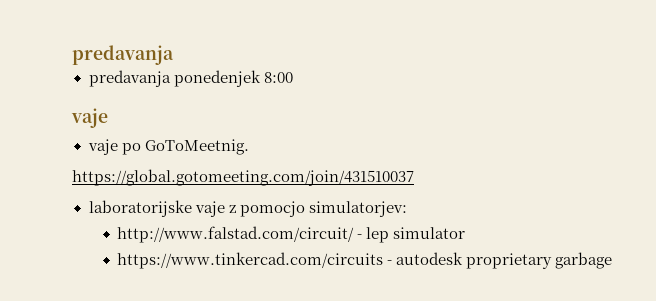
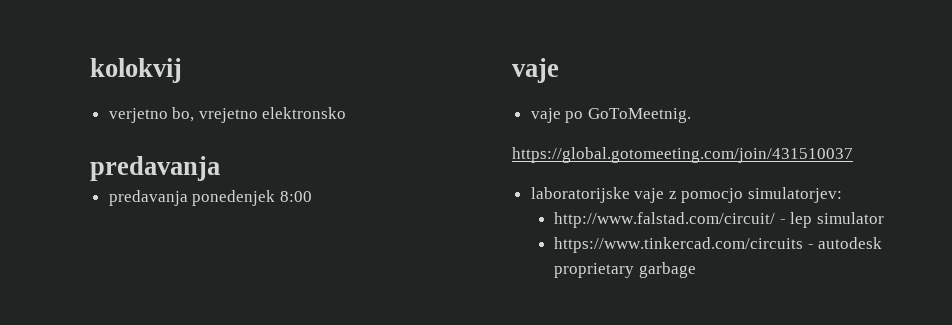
+ kolokvij
+ verjetno bo, vrejetno elektronsko

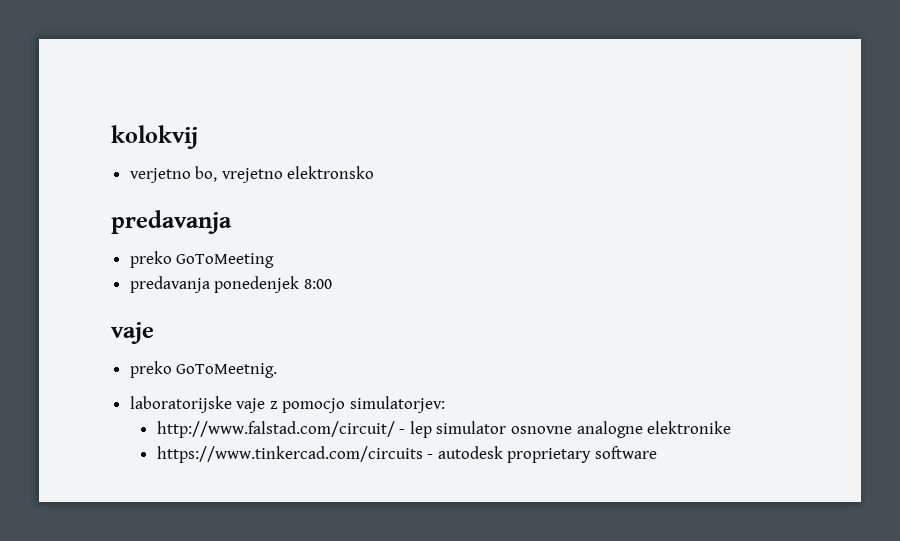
+ preko GoToMeeting
- vaje po GoToMeetnig.
+ preko GoToMeetnig.
- https://global.gotomeeting.com/join/431510037
- http://www.falstad.com/circuit/ - lep simulator
+ http://www.falstad.com/circuit/ - lep simulator osnovne analogne elektronike
- https://www.tinkercad.com/circuits - autodesk proprietary garbage
+ https://www.tinkercad.com/circuits - autodesk proprietary software

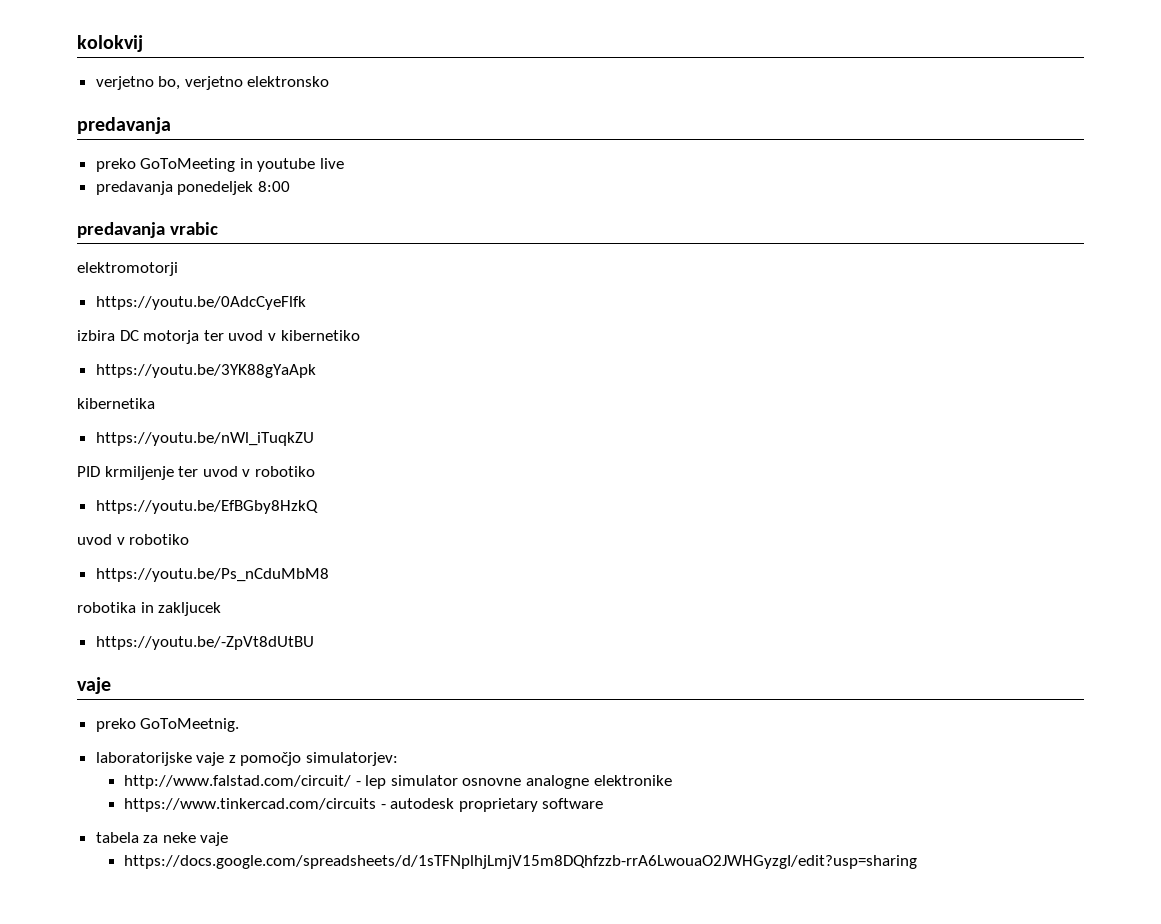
- verjetno bo, vrejetno elektronsko
+ verjetno bo, verjetno elektronsko
- preko GoToMeeting
- predavanja ponedenjek 8:00
+ preko GoToMeeting in youtube live
+ predavanja ponedeljek 8:00
+ predavanja vrabic
+ elektromotorji
+ https://youtu.be/0AdcCyeFlfk
+ izbira DC motorja ter uvod v kibernetiko
+ https://youtu.be/3YK88gYaApk
+ kibernetika
+ https://youtu.be/nWl_iTuqkZU
+ PID krmiljenje ter uvod v robotiko
+ https://youtu.be/EfBGby8HzkQ
+ uvod v robotiko
+ https://youtu.be/Ps_nCduMbM8
+ robotika in zakljucek
+ https://youtu.be/-ZpVt8dUtBU
- laboratorijske vaje z pomocjo simulatorjev:
+ laboratorijske vaje z pomočjo simulatorjev:
+ tabela za neke vaje
+ https://docs.google.com/spreadsheets/d/1sTFNplhjLmjV15m8DQhfzzb-rrA6LwouaO2JWHGyzgI/edit?usp=sharing

